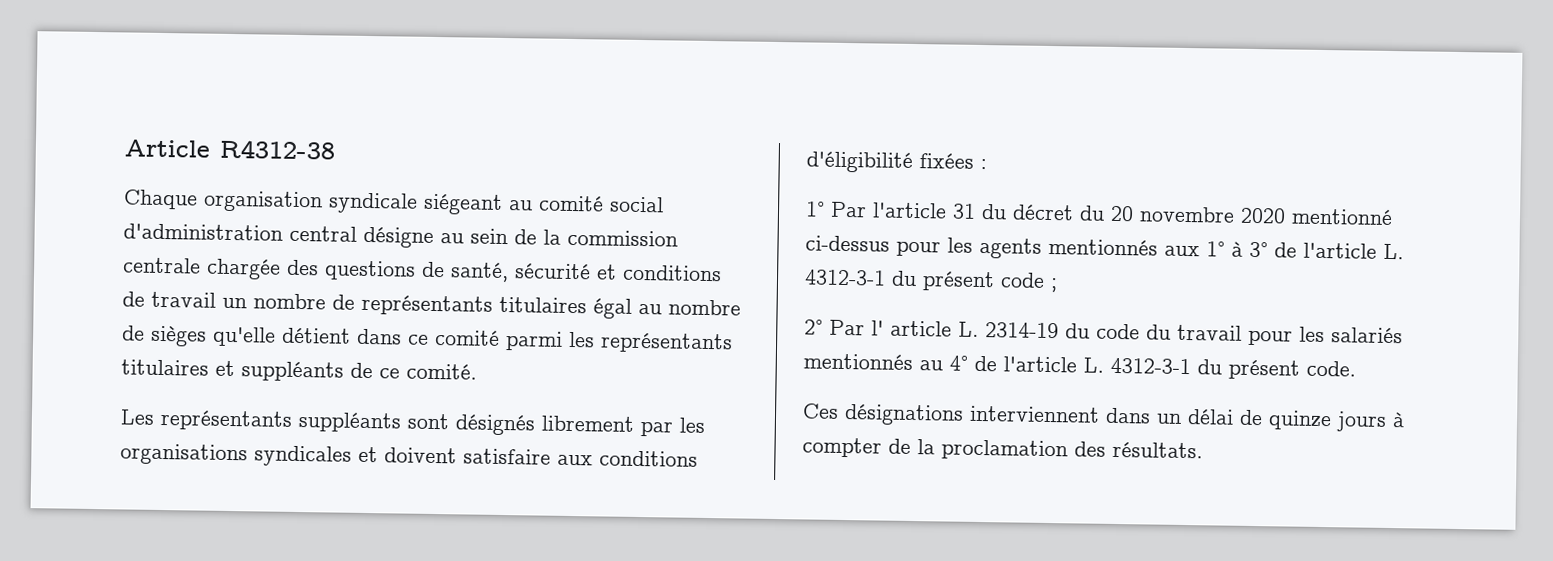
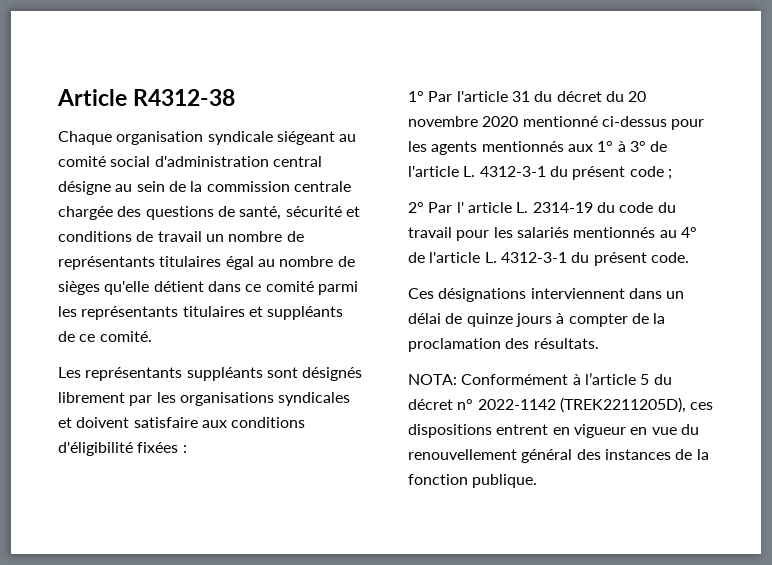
+ NOTA: Conformément à l’article 5 du décret n° 2022-1142 (TREK2211205D), ces dispositions entrent en vigueur en vue du renouvellement général des instances de la fonction publique.

